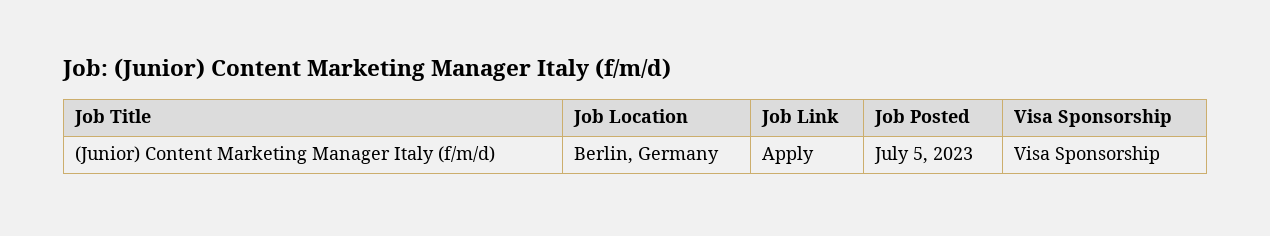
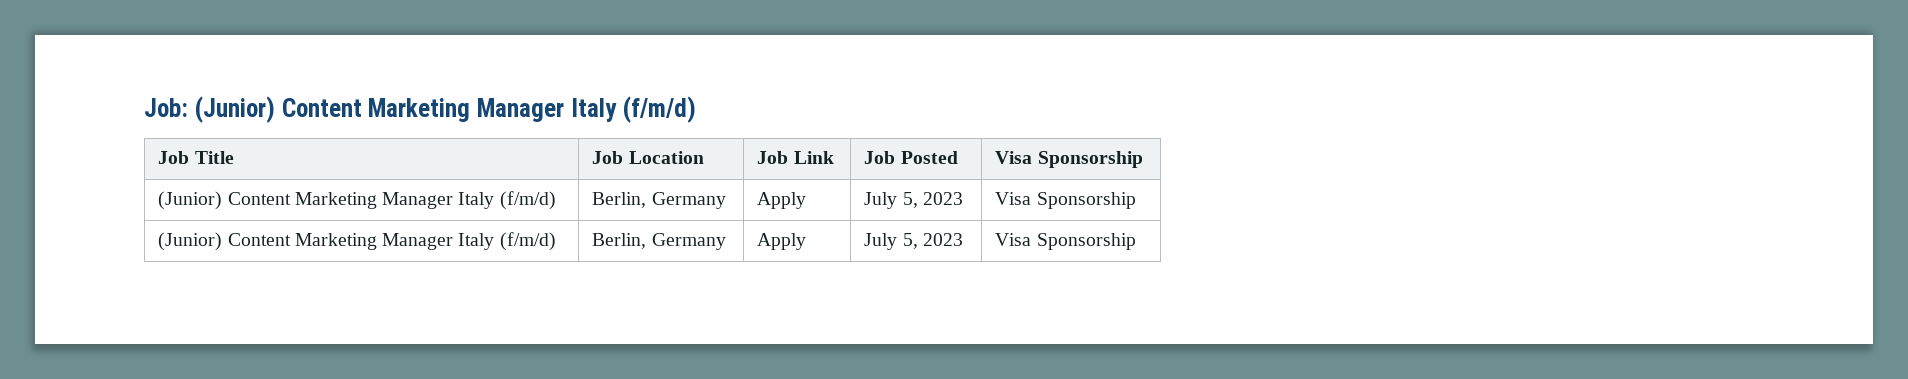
  Job Title | Job Location | Job Link | Job Posted | Visa Sponsorship
+ (Junior) Content Marketing Manager Italy (f/m/d) | Berlin, Germany | Apply | July 5, 2023 | Visa Sponsorship

